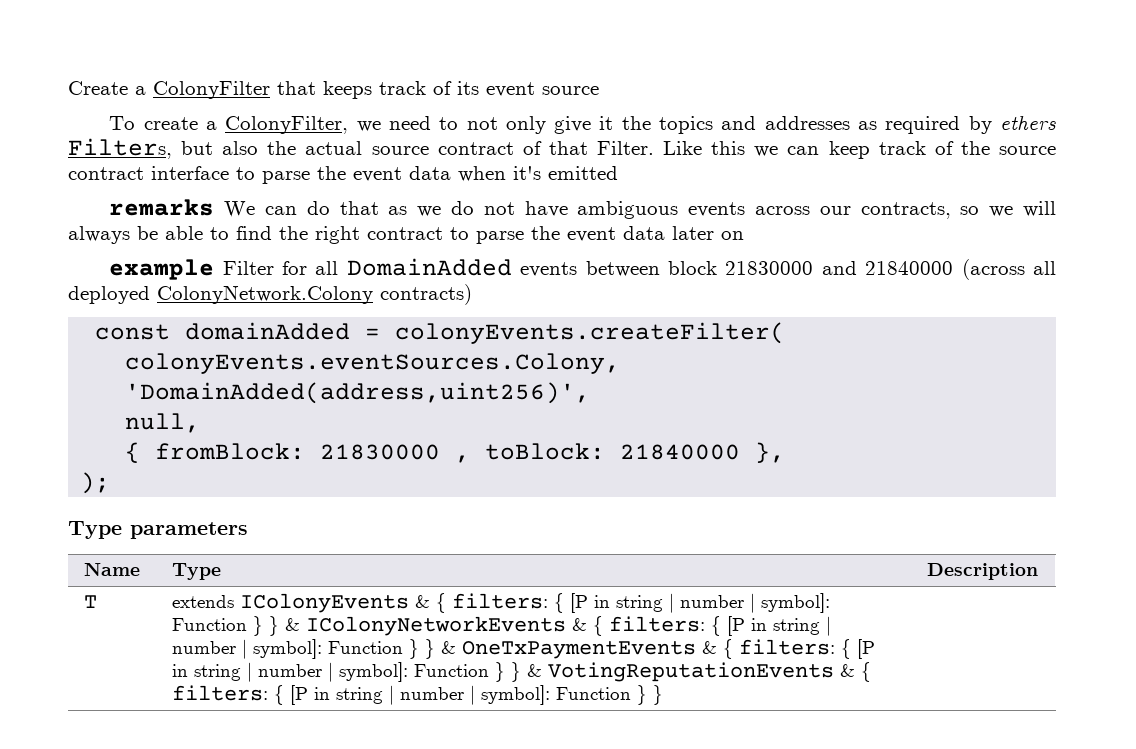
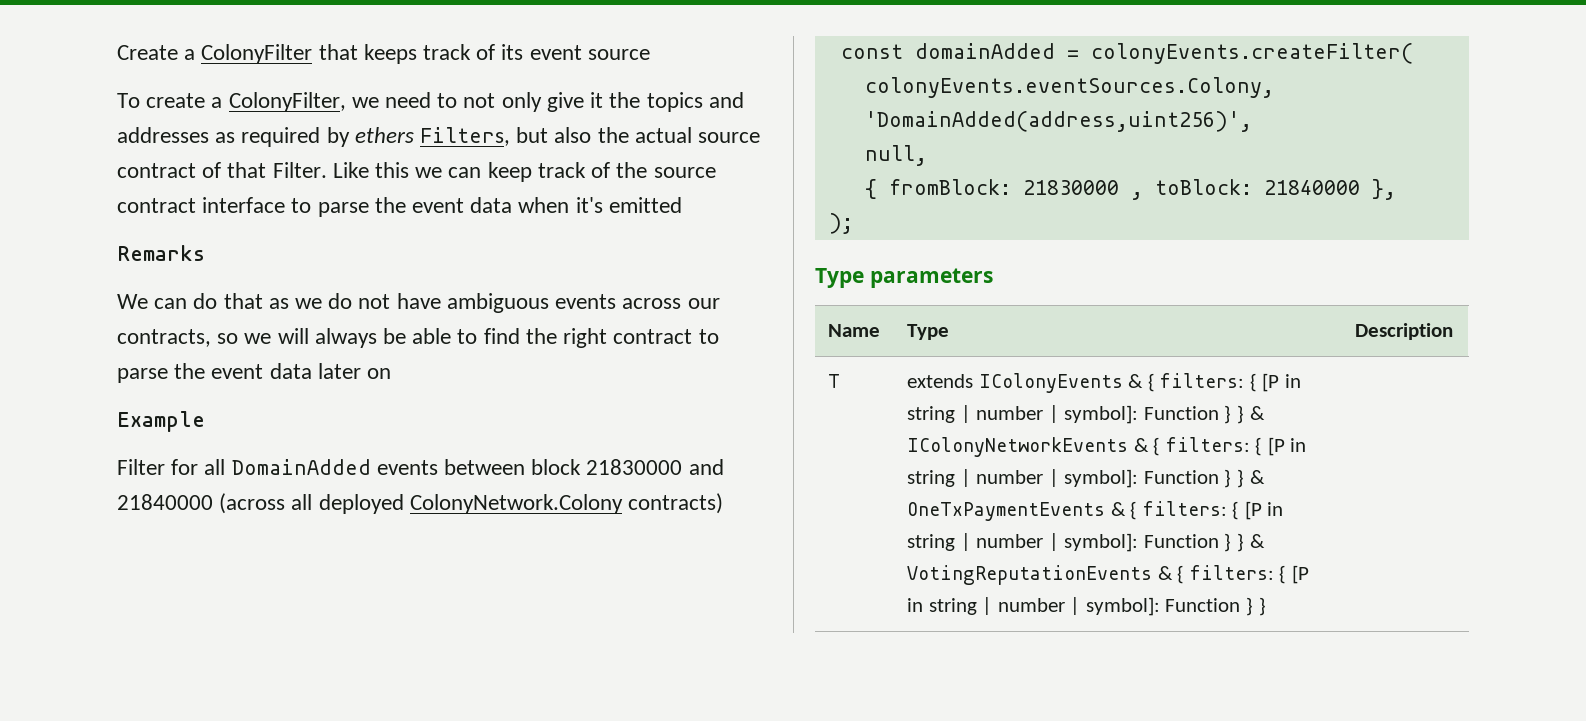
- remarks We can do that as we do not have ambiguous events across our contracts, so we will always be able to find the right contract to parse the event data later on
+ Remarks
+ We can do that as we do not have ambiguous events across our contracts, so we will always be able to find the right contract to parse the event data later on
- example Filter for all DomainAdded events between block 21830000 and 21840000 (across all deployed ColonyNetwork.Colony contracts)
+ Example
+ Filter for all DomainAdded events between block 21830000 and 21840000 (across all deployed ColonyNetwork.Colony contracts)

